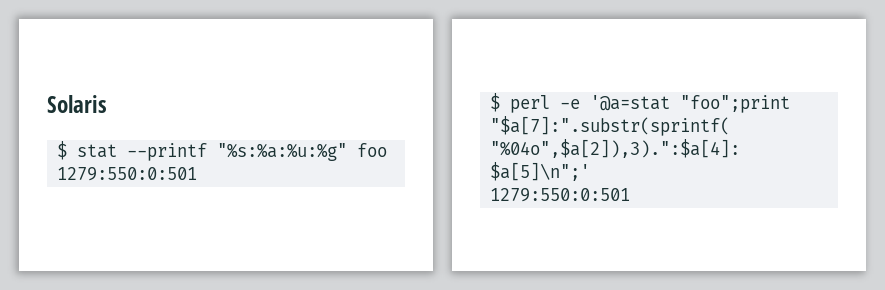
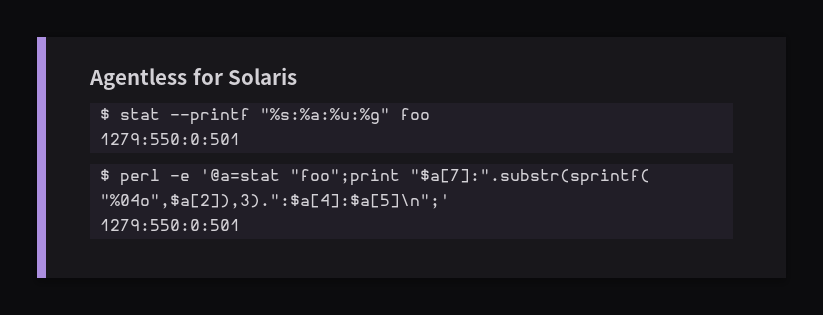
- Solaris
+ Agentless for Solaris

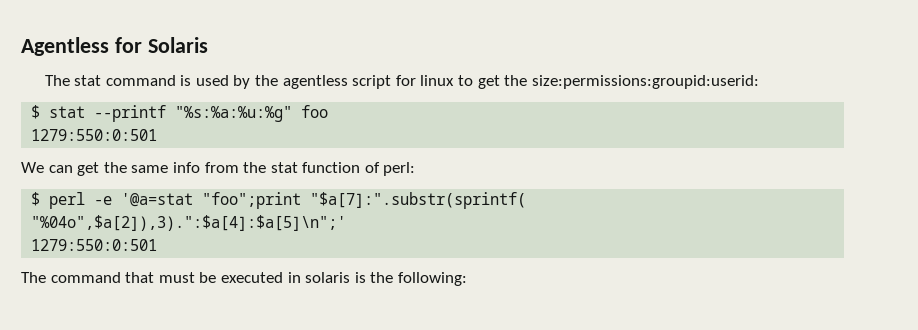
+ The stat command is used by the agentless script for linux to get the size:permissions:groupid:userid:
+ We can get the same info from the stat function of perl:
+ The command that must be executed in solaris is the following:

